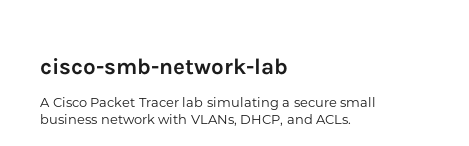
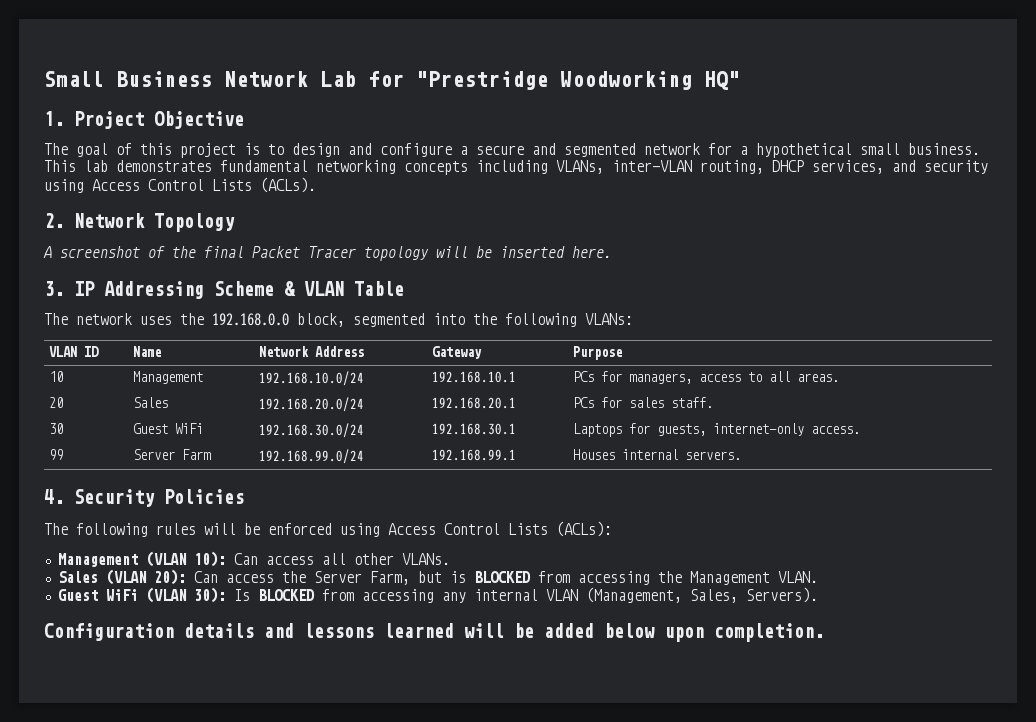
- cisco-smb-network-lab
- A Cisco Packet Tracer lab simulating a secure small business network with VLANs, DHCP, and ACLs.
+ Small Business Network Lab for "Prestridge Woodworking HQ"
+ 1. Project Objective
+ The goal of this project is to design and configure a secure and segmented network for a hypothetical small business. This lab demonstrates fundamental networking concepts including VLANs, inter-VLAN routing, DHCP services, and security using Access Control Lists (ACLs).
+ 2. Network Topology
+ A screenshot of the final Packet Tracer topology will be inserted here.
+ 3. IP Addressing Scheme & VLAN Table
+ The network uses the 192.168.0.0 block, segmented into the following VLANs:
+ VLAN ID | Name | Network Address | Gateway | Purpose
+ 10 | Management | 192.168.10.0/24 | 192.168.10.1 | PCs for managers, access to all areas.
+ 20 | Sales | 192.168.20.0/24 | 192.168.20.1 | PCs for sales staff.
+ 30 | Guest WiFi | 192.168.30.0/24 | 192.168.30.1 | Laptops for guests, internet-only access.
+ 99 | Server Farm | 192.168.99.0/24 | 192.168.99.1 | Houses internal servers.
+ 4. Security Policies
+ The following rules will be enforced using Access Control Lists (ACLs):
+ Management (VLAN 10): Can access all other VLANs.
+ Sales (VLAN 20): Can access the Server Farm, but is BLOCKED from accessing the Management VLAN.
+ Guest WiFi (VLAN 30): Is BLOCKED from accessing any internal VLAN (Management, Sales, Servers).
+ Configuration details and lessons learned will be added below upon completion.

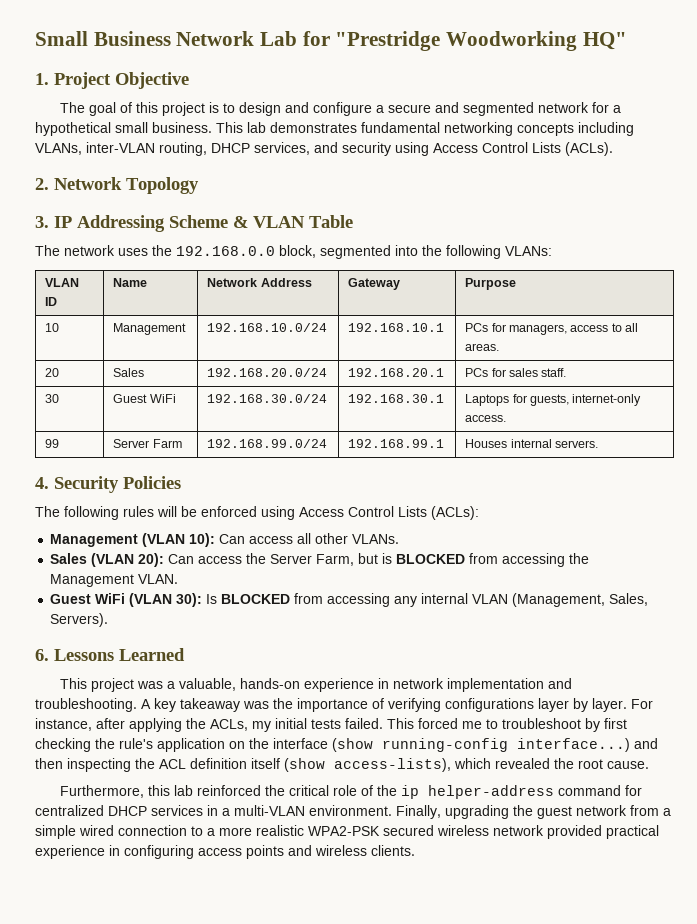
- A screenshot of the final Packet Tracer topology will be inserted here.
- Configuration details and lessons learned will be added below upon completion.
+ 6. Lessons Learned
+ This project was a valuable, hands-on experience in network implementation and troubleshooting. A key takeaway was the importance of verifying configurations layer by layer. For instance, after applying the ACLs, my initial tests failed. This forced me to troubleshoot by first checking the rule's application on the interface (show running-config interface...) and then inspecting the ACL definition itself (show access-lists), which revealed the root cause.
+ Furthermore, this lab reinforced the critical role of the ip helper-address command for centralized DHCP services in a multi-VLAN environment. Finally, upgrading the guest network from a simple wired connection to a more realistic WPA2-PSK secured wireless network provided practical experience in configuring access points and wireless clients.

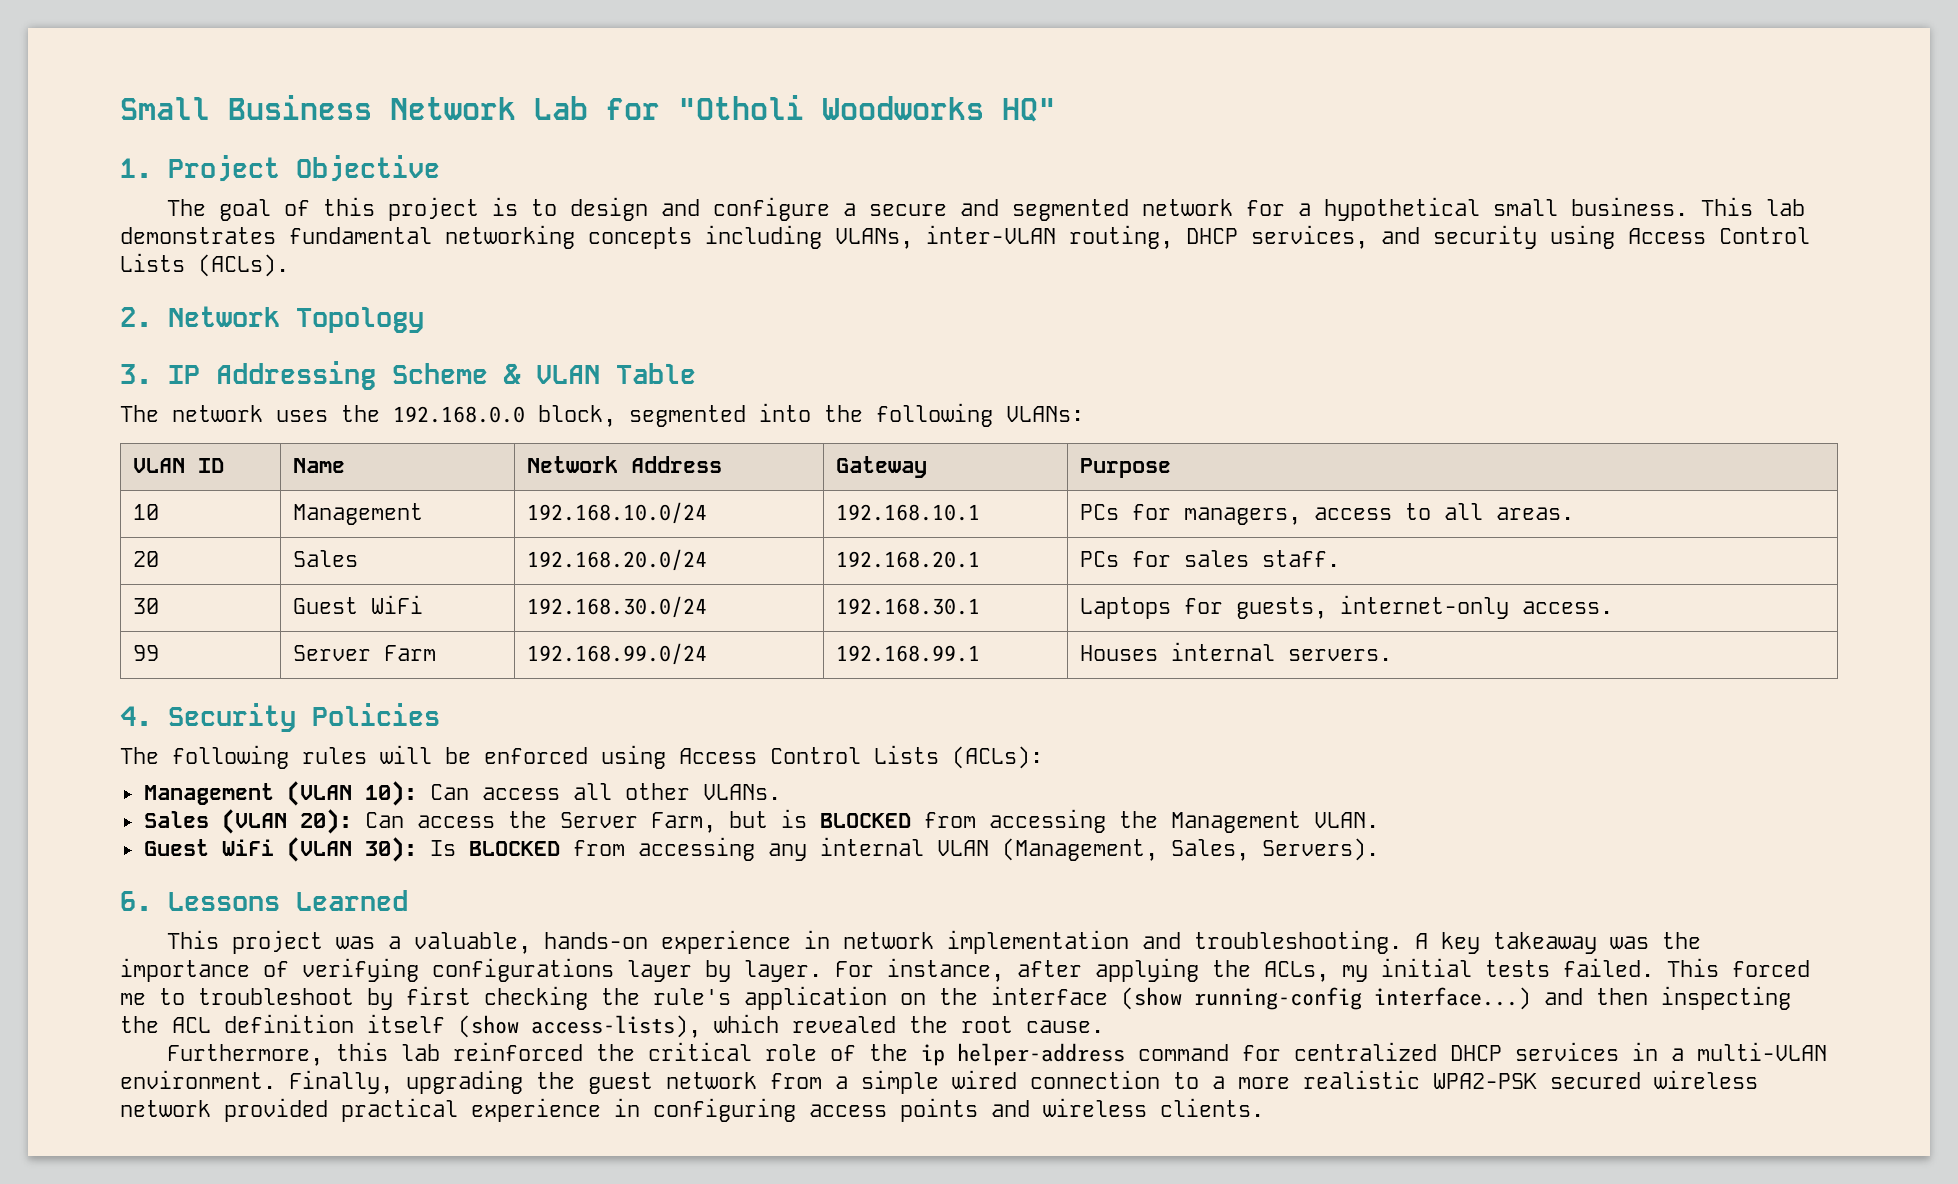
- Small Business Network Lab for "Prestridge Woodworking HQ"
+ Small Business Network Lab for "Otholi Woodworks HQ"

